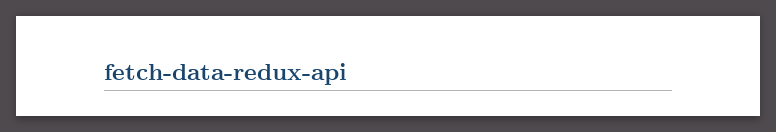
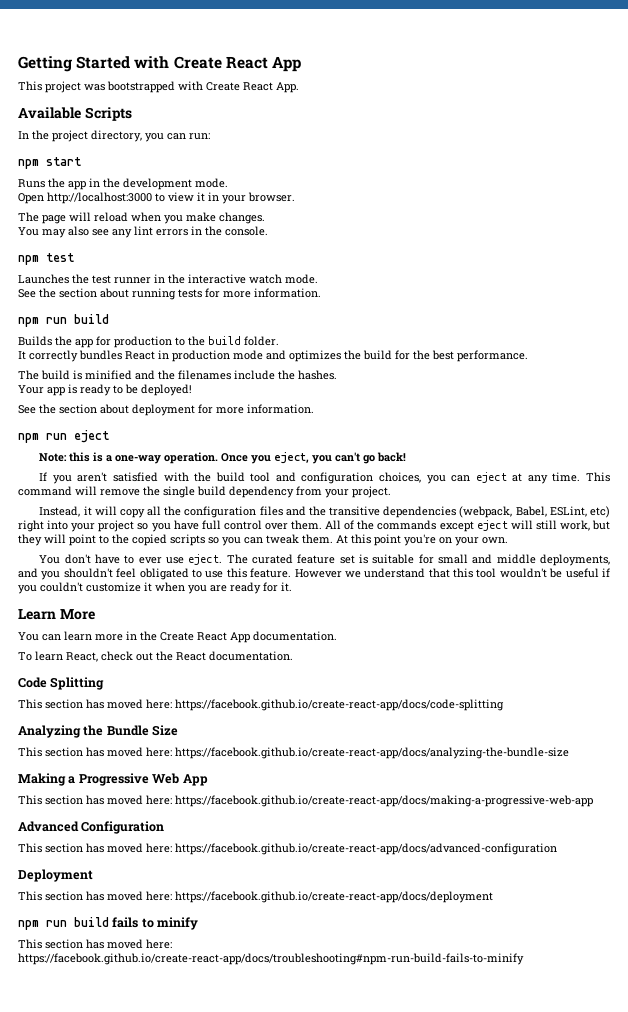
- fetch-data-redux-api
+ Getting Started with Create React App
+ This project was bootstrapped with Create React App.
+ Available Scripts
+ In the project directory, you can run:
+ npm start
+ Runs the app in the development mode.
+ Open http://localhost:3000 to view it in your browser.
+ The page will reload when you make changes.
+ You may also see any lint errors in the console.
+ npm test
+ Launches the test runner in the interactive watch mode.
+ See the section about running tests for more information.
+ npm run build
+ Builds the app for production to the build folder.
+ It correctly bundles React in production mode and optimizes the build for the best performance.
+ The build is minified and the filenames include the hashes.
+ Your app is ready to be deployed!
+ See the section about deployment for more information.
+ npm run eject
+ Note: this is a one-way operation. Once you eject, you can't go back!
+ If you aren't satisfied with the build tool and configuration choices, you can eject at any time. This command will remove the single build dependency from your project.
+ Instead, it will copy all the configuration files and the transitive dependencies (webpack, Babel, ESLint, etc) right into your project so you have full control over them. All of the commands except eject will still work, but they will point to the copied scripts so you can tweak them. At this point you're on your own.
+ You don't have to ever use eject. The curated feature set is suitable for small and middle deployments, and you shouldn't feel obligated to use this feature. However we understand that this tool wouldn't be useful if you couldn't customize it when you are ready for it.
+ Learn More
+ You can learn more in the Create React App documentation.
+ To learn React, check out the React documentation.
+ Code Splitting
+ This section has moved here: https://facebook.github.io/create-react-app/docs/code-splitting
+ Analyzing the Bundle Size
+ This section has moved here: https://facebook.github.io/create-react-app/docs/analyzing-the-bundle-size
+ Making a Progressive Web App
+ This section has moved here: https://facebook.github.io/create-react-app/docs/making-a-progressive-web-app
+ Advanced Configuration
+ This section has moved here: https://facebook.github.io/create-react-app/docs/advanced-configuration
+ Deployment
+ This section has moved here: https://facebook.github.io/create-react-app/docs/deployment
+ npm run build fails to minify
+ This section has moved here: https://facebook.github.io/create-react-app/docs/troubleshooting#npm-run-build-fails-to-minify

